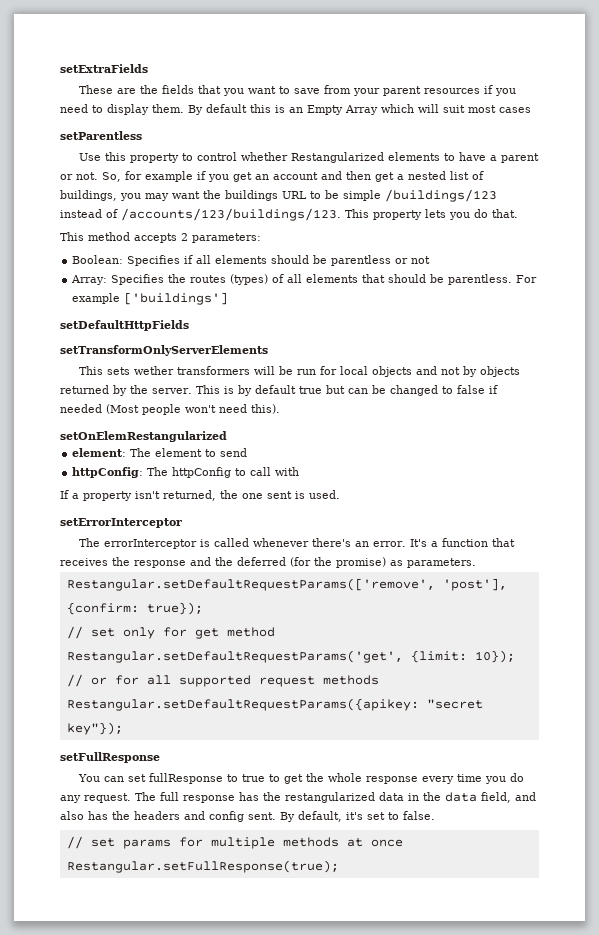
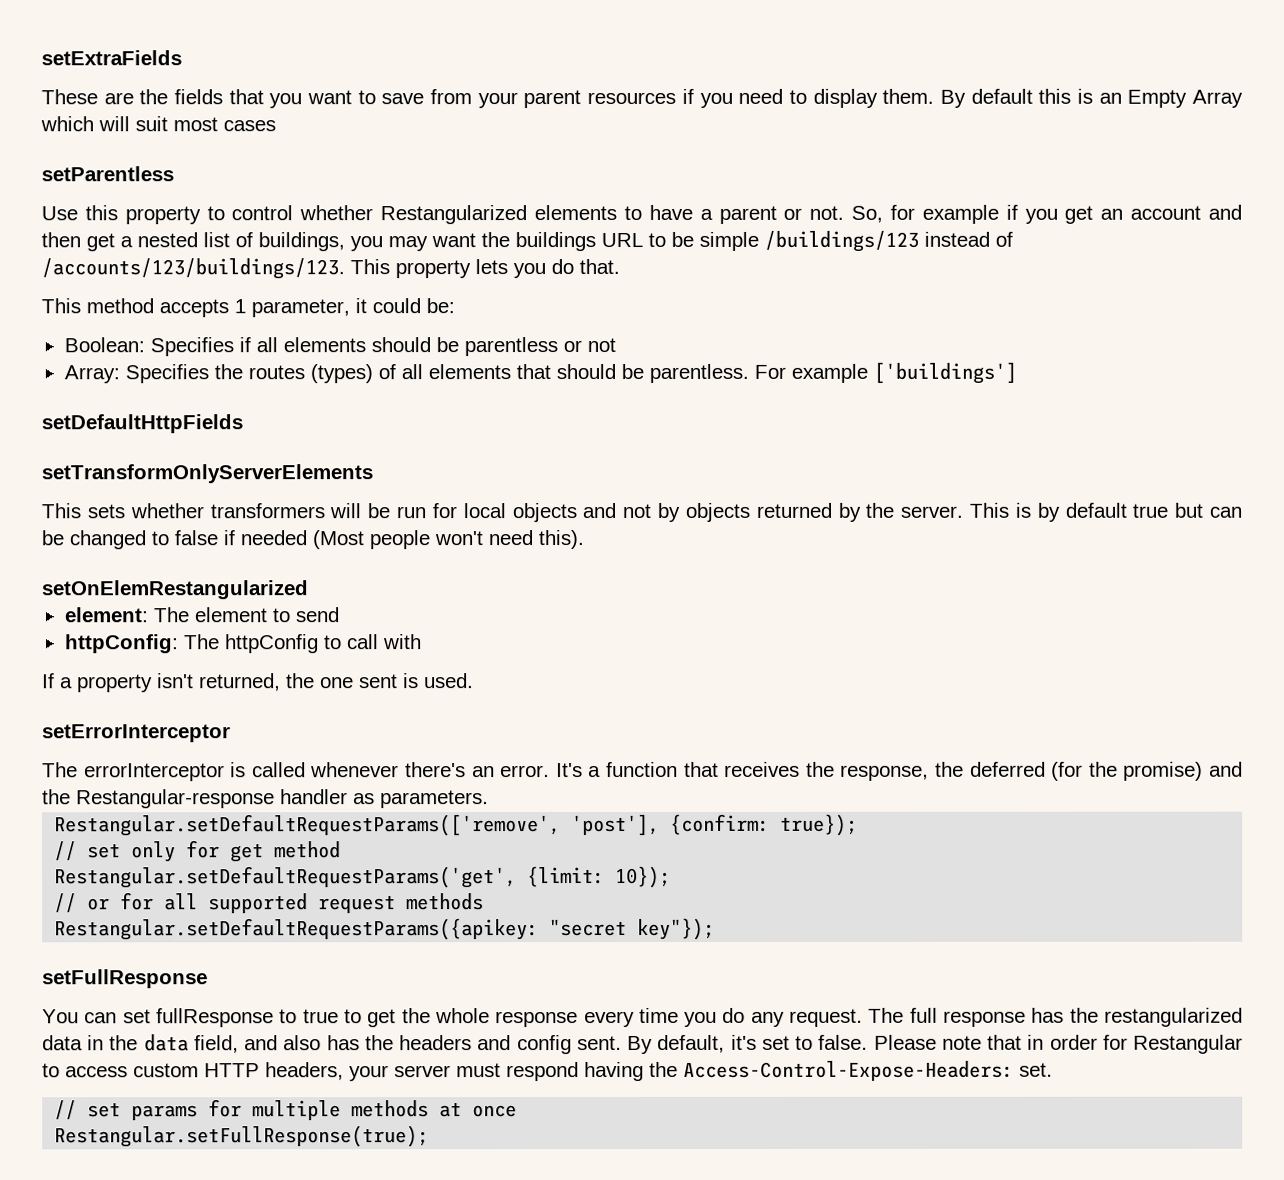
- This method accepts 2 parameters:
+ This method accepts 1 parameter, it could be:
- This sets wether transformers will be run for local objects and not by objects returned by the server.
+ This sets whether transformers will be run for local objects and not by objects returned by the server.
- It's a function that receives the response and the deferred (for the promise) as parameters.
+ It's a function that receives the response, the deferred (for the promise) and the Restangular-response handler as parameters.
+ Please note that in order for Restangular to access custom HTTP headers, your server must respond having the Access-Control-Expose-Headers: set.

